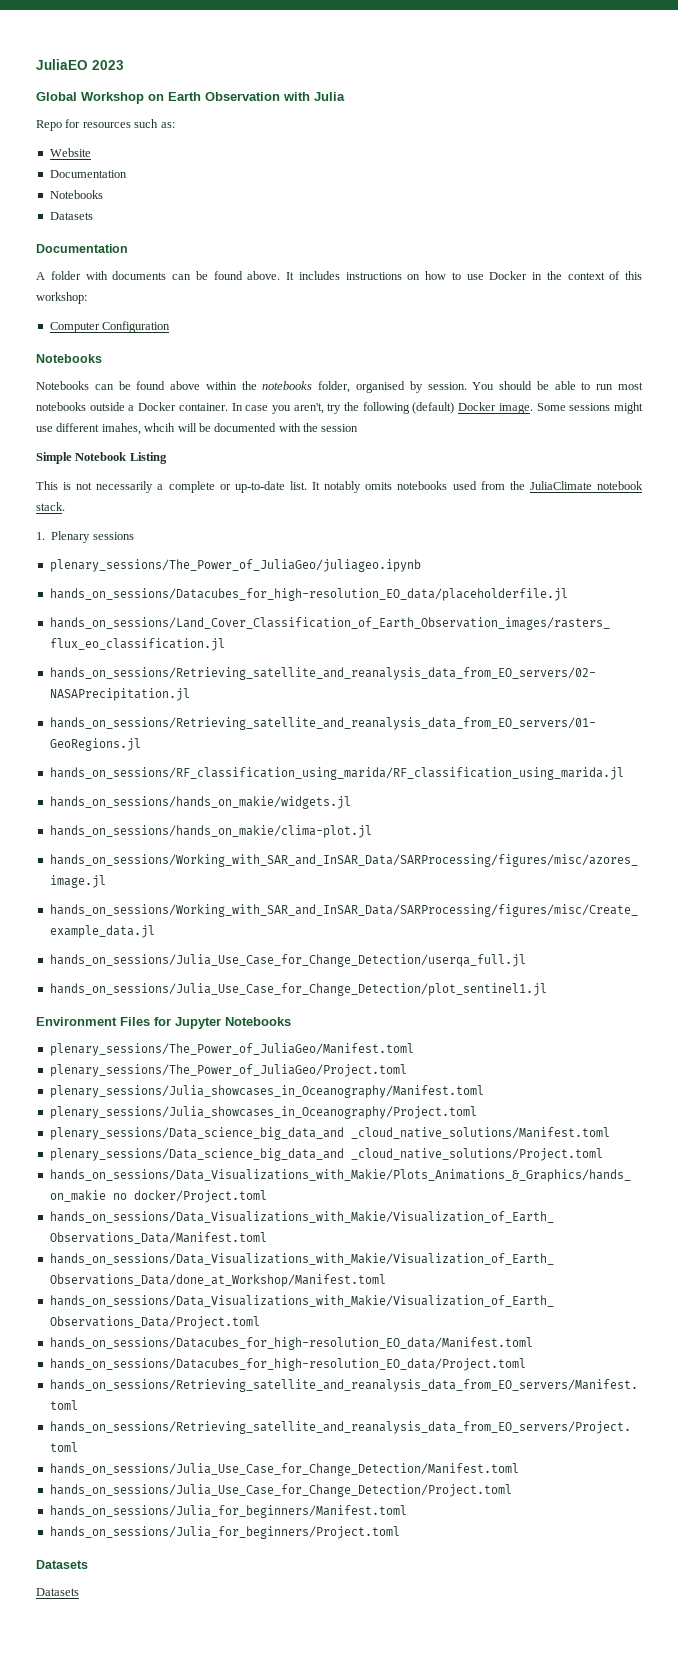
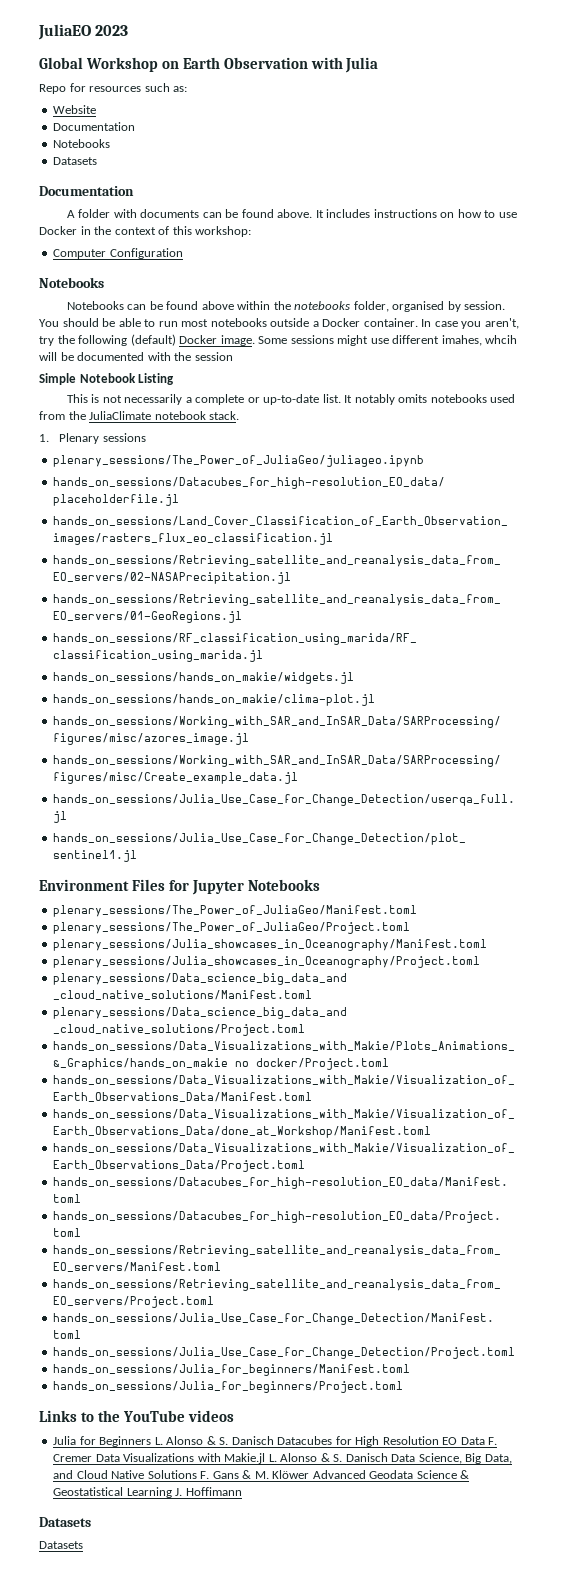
+ Links to the YouTube videos
+ Julia for Beginners L. Alonso & S. Danisch Datacubes for High Resolution EO Data F. Cremer Data Visualizations with Makie.jl L. Alonso & S. Danisch Data Science, Big Data, and Cloud Native Solutions F. Gans & M. Klöwer Advanced Geodata Science & Geostatistical Learning J. Hoffimann

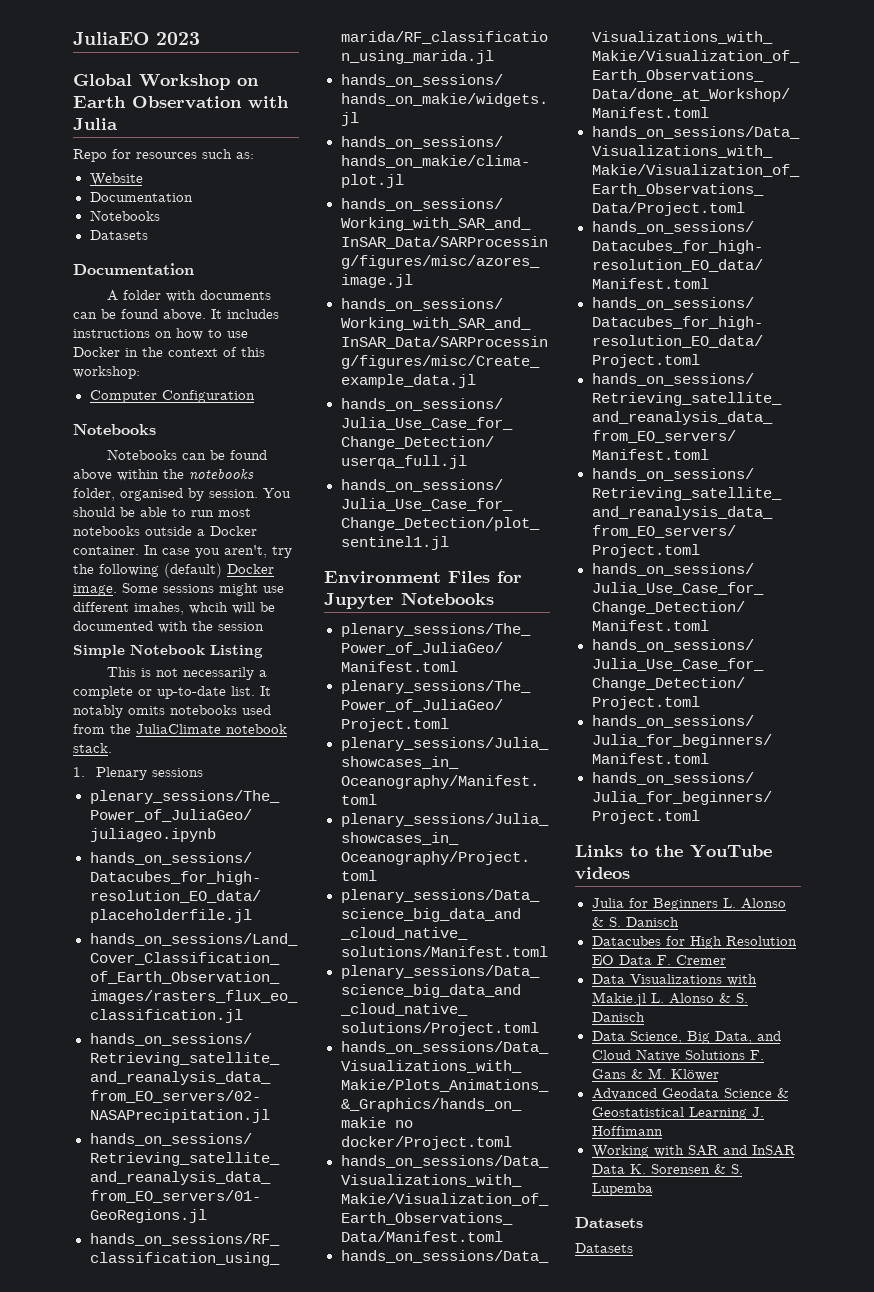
- Julia for Beginners L. Alonso & S. Danisch Datacubes for High Resolution EO Data F. Cremer Data Visualizations with Makie.jl L. Alonso & S. Danisch Data Science, Big Data, and Cloud Native Solutions F. Gans & M. Klöwer Advanced Geodata Science & Geostatistical Learning J. Hoffimann
+ Julia for Beginners L. Alonso & S. Danisch
+ Datacubes for High Resolution EO Data F. Cremer
+ Data Visualizations with Makie.jl L. Alonso & S. Danisch
+ Data Science, Big Data, and Cloud Native Solutions F. Gans & M. Klöwer
+ Advanced Geodata Science & Geostatistical Learning J. Hoffimann
+ Working with SAR and InSAR Data K. Sorensen & S. Lupemba

